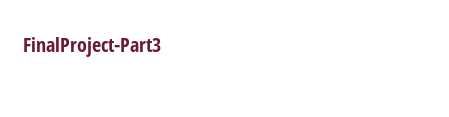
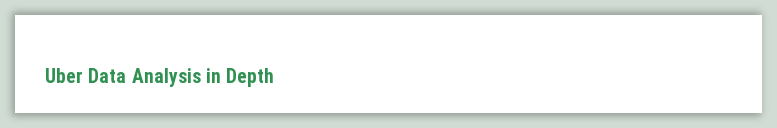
- FinalProject-Part3
+ Uber Data Analysis in Depth

